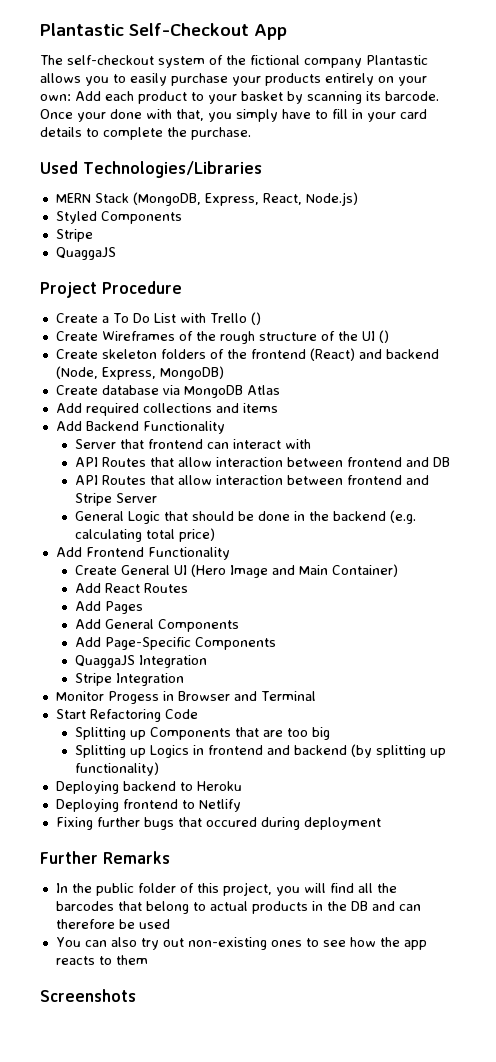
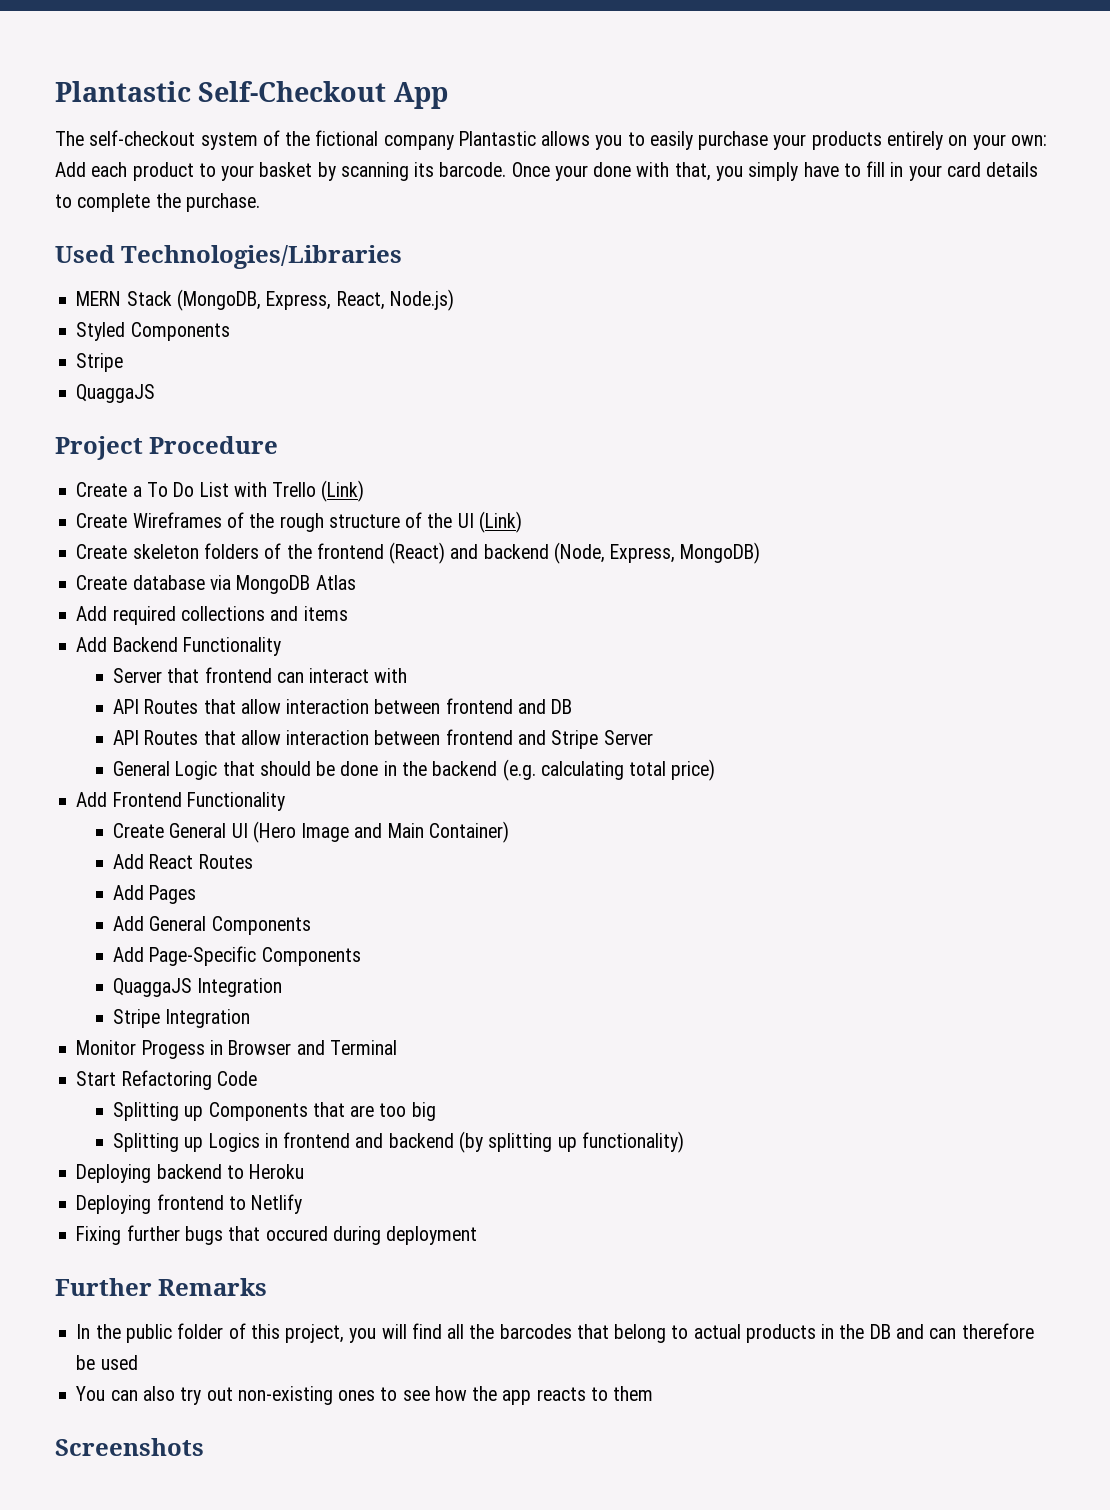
- Create a To Do List with Trello ()
+ Create a To Do List with Trello (Link)
- Create Wireframes of the rough structure of the UI ()
+ Create Wireframes of the rough structure of the UI (Link)

